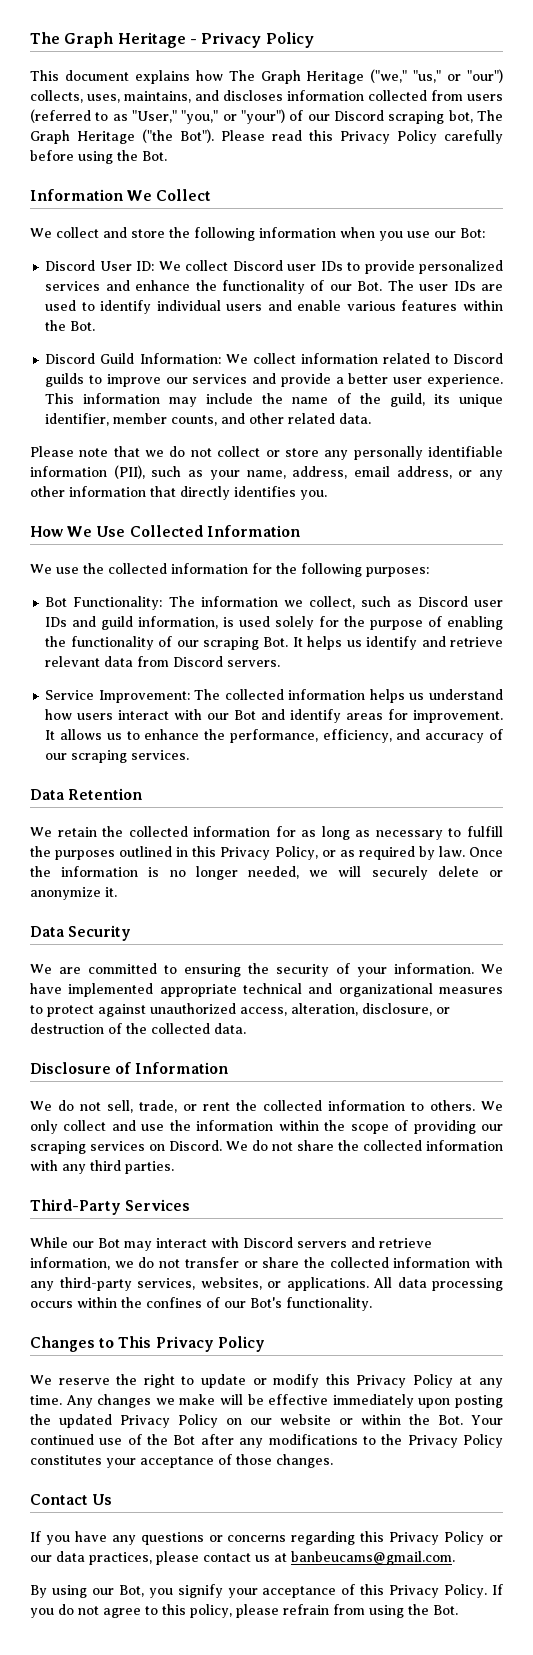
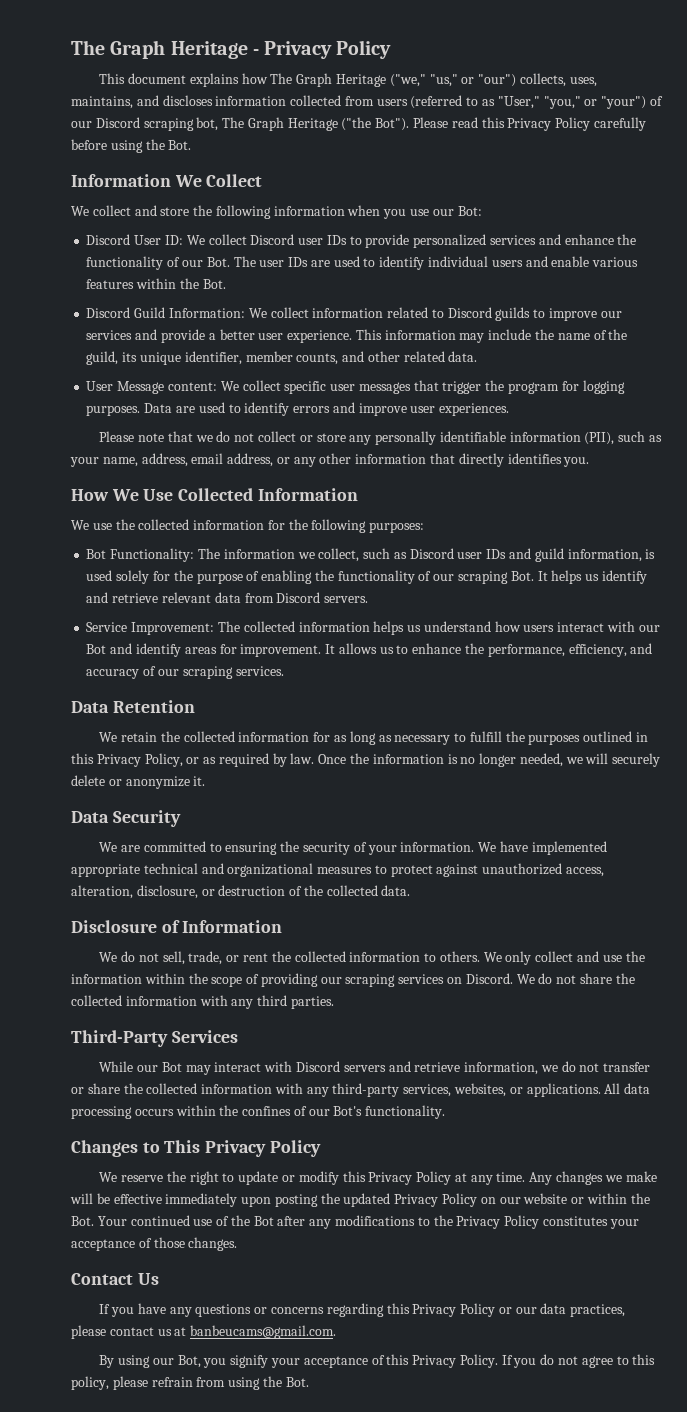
+ User Message content: We collect specific user messages that trigger the program for logging purposes. Data are used to identify errors and improve user experiences.

